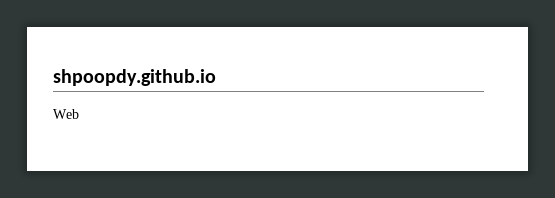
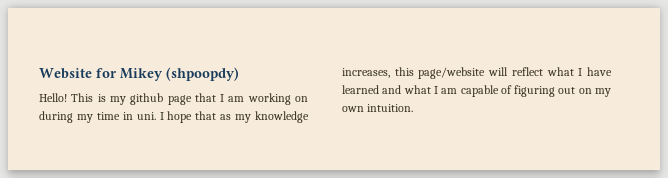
- shpoopdy.github.io
- Web
+ Website for Mikey (shpoopdy)
+ Hello! This is my github page that I am working on during my time in uni. I hope that as my knowledge increases, this page/website will reflect what I have learned and what I am capable of figuring out on my own intuition.

